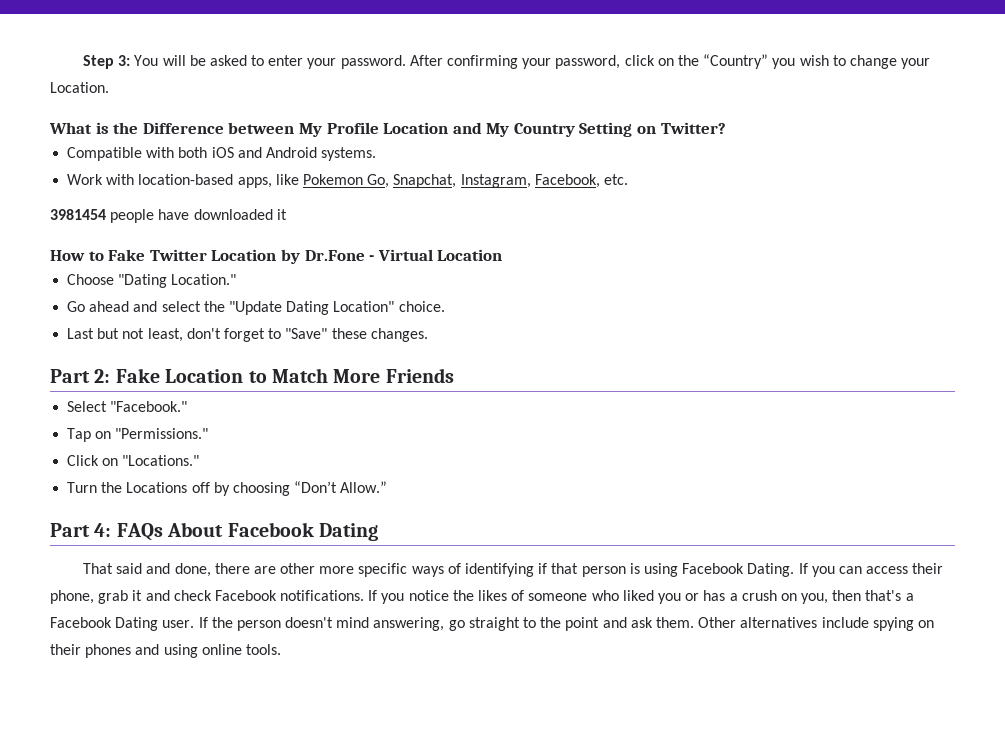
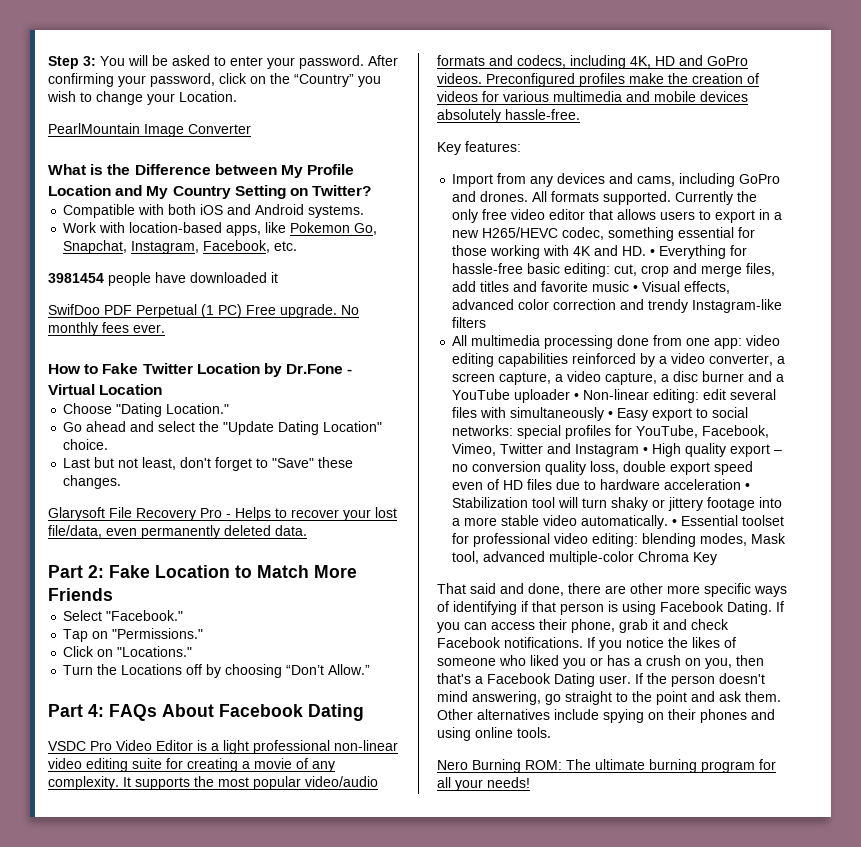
+ PearlMountain Image Converter
+ SwifDoo PDF Perpetual (1 PC) Free upgrade. No monthly fees ever.
+ Glarysoft File Recovery Pro - Helps to recover your lost file/data, even permanently deleted data.
+ VSDC Pro Video Editor is a light professional non-linear video editing suite for creating a movie of any complexity. It supports the most popular video/audio formats and codecs, including 4K, HD and GoPro videos. Preconfigured profiles make the creation of videos for various multimedia and mobile devices absolutely hassle-free.
+ Key features:
+ Import from any devices and cams, including GoPro and drones. All formats supported. Сurrently the only free video editor that allows users to export in a new H265/HEVC codec, something essential for those working with 4K and HD. • Everything for hassle-free basic editing: cut, crop and merge files, add titles and favorite music • Visual effects, advanced color correction and trendy Instagram-like filters
+ All multimedia processing done from one app: video editing capabilities reinforced by a video converter, a screen capture, a video capture, a disc burner and a YouTube uploader • Non-linear editing: edit several files with simultaneously • Easy export to social networks: special profiles for YouTube, Facebook, Vimeo, Twitter and Instagram • High quality export – no conversion quality loss, double export speed even of HD files due to hardware acceleration • Stabilization tool will turn shaky or jittery footage into a more stable video automatically. • Essential toolset for professional video editing: blending modes, Mask tool, advanced multiple-color Chroma Key
+ Nero Burning ROM: The ultimate burning program for all your needs!

